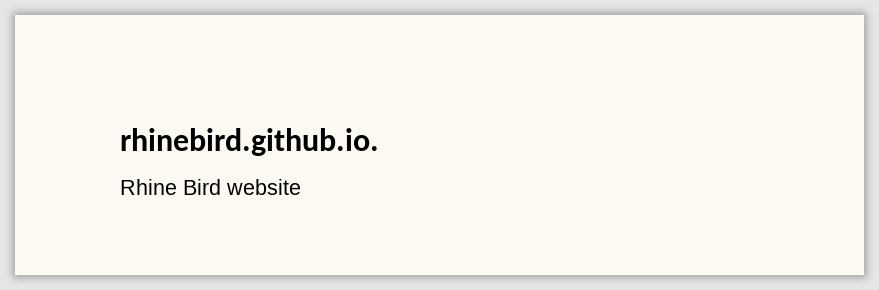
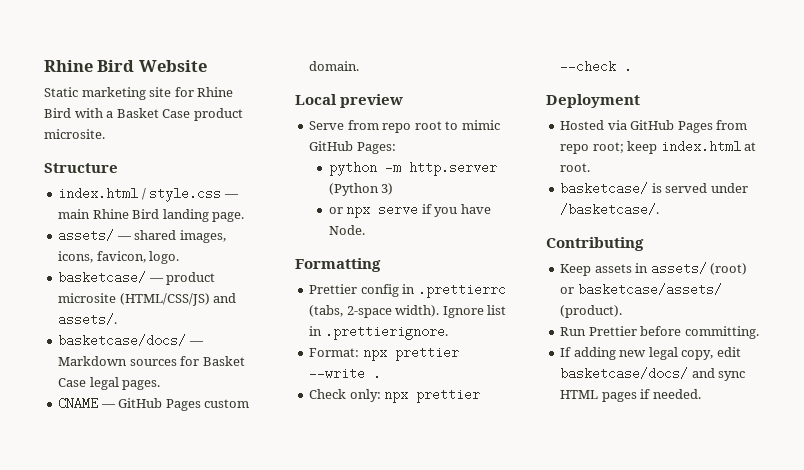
- rhinebird.github.io.
- Rhine Bird website
+ Rhine Bird Website
+ Static marketing site for Rhine Bird with a Basket Case product microsite.
+ Structure
+ index.html / style.css — main Rhine Bird landing page.
+ assets/ — shared images, icons, favicon, logo.
+ basketcase/ — product microsite (HTML/CSS/JS) and assets/.
+ basketcase/docs/ — Markdown sources for Basket Case legal pages.
+ CNAME — GitHub Pages custom domain.
+ Local preview
+ Serve from repo root to mimic GitHub Pages:
+ python -m http.server (Python 3)
+ or npx serve if you have Node.
+ Formatting
+ Prettier config in .prettierrc (tabs, 2-space width). Ignore list in .prettierignore.
+ Format: npx prettier --write .
+ Check only: npx prettier --check .
+ Deployment
+ Hosted via GitHub Pages from repo root; keep index.html at root.
+ basketcase/ is served under /basketcase/.
+ Contributing
+ Keep assets in assets/ (root) or basketcase/assets/ (product).
+ Run Prettier before committing.
+ If adding new legal copy, edit basketcase/docs/ and sync HTML pages if needed.

